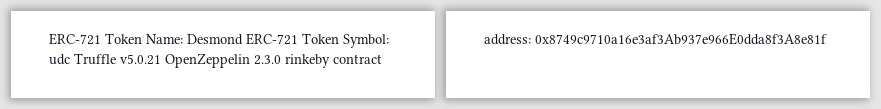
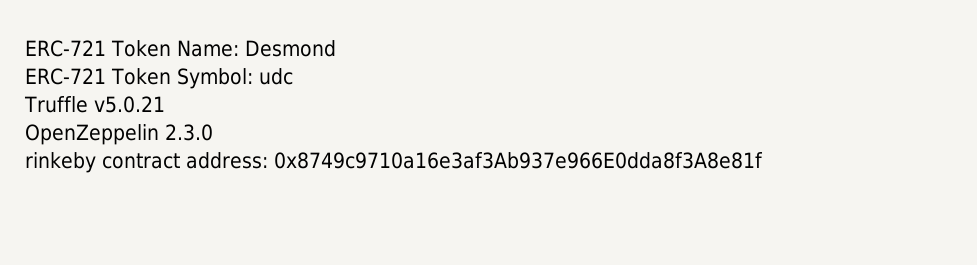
- ERC-721 Token Name: Desmond ERC-721 Token Symbol: udc Truffle v5.0.21 OpenZeppelin 2.3.0 rinkeby contract address: 0x8749c9710a16e3af3Ab937e966E0dda8f3A8e81f
+ ERC-721 Token Name: Desmond
+ ERC-721 Token Symbol: udc
+ Truffle v5.0.21
+ OpenZeppelin 2.3.0
+ rinkeby contract address: 0x8749c9710a16e3af3Ab937e966E0dda8f3A8e81f

